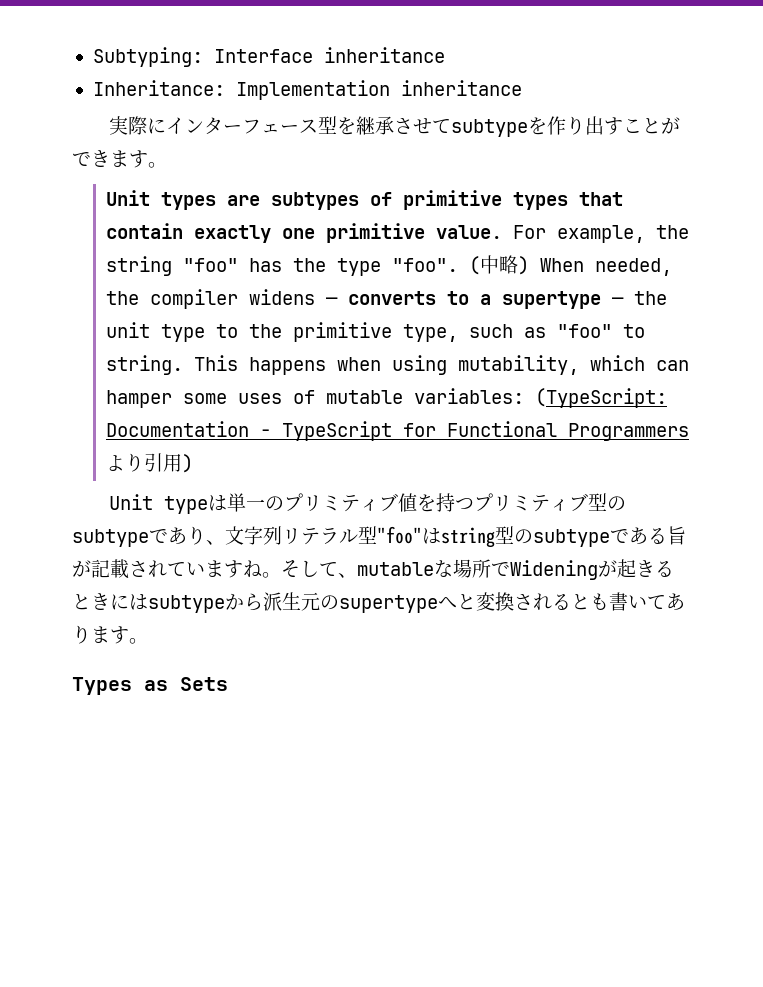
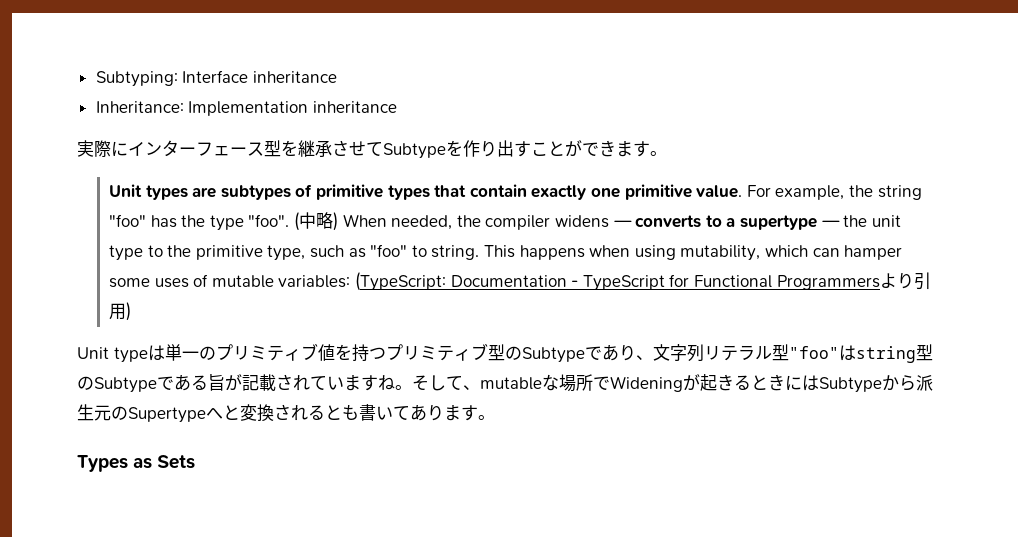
- 実際にインターフェース型を継承させてsubtypeを作り出すことができます。
+ 実際にインターフェース型を継承させてSubtypeを作り出すことができます。
- Unit typeは単一のプリミティブ値を持つプリミティブ型のsubtypeであり、文字列リテラル型"foo"はstring型のsubtypeである旨が記載されていますね。
+ Unit typeは単一のプリミティブ値を持つプリミティブ型のSubtypeであり、文字列リテラル型"foo"はstring型のSubtypeである旨が記載されていますね。
- そして、mutableな場所でWideningが起きるときにはsubtypeから派生元のsupertypeへと変換されるとも書いてあります。
+ そして、mutableな場所でWideningが起きるときにはSubtypeから派生元のSupertypeへと変換されるとも書いてあります。

